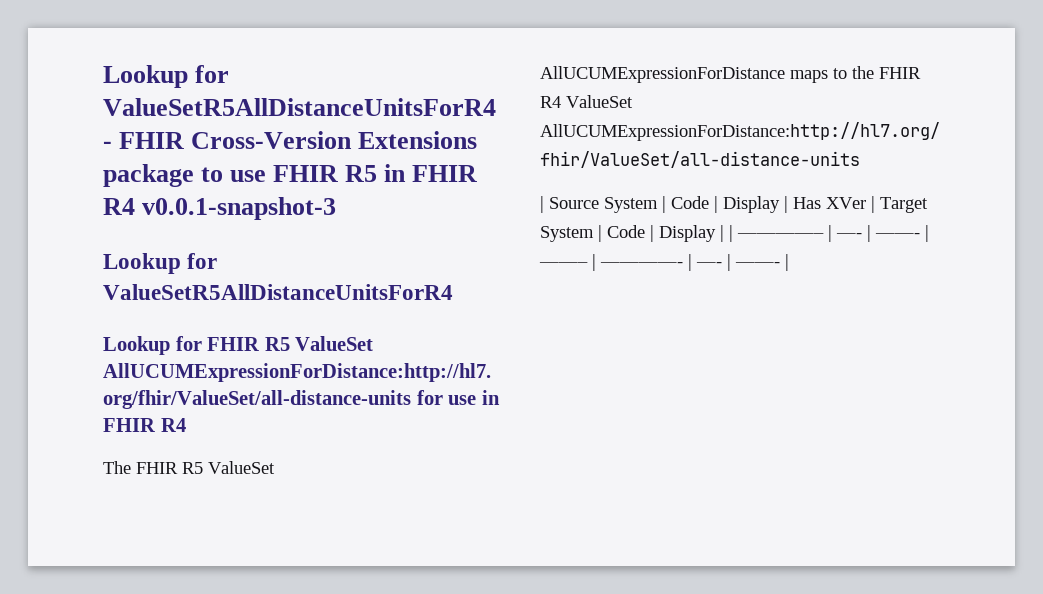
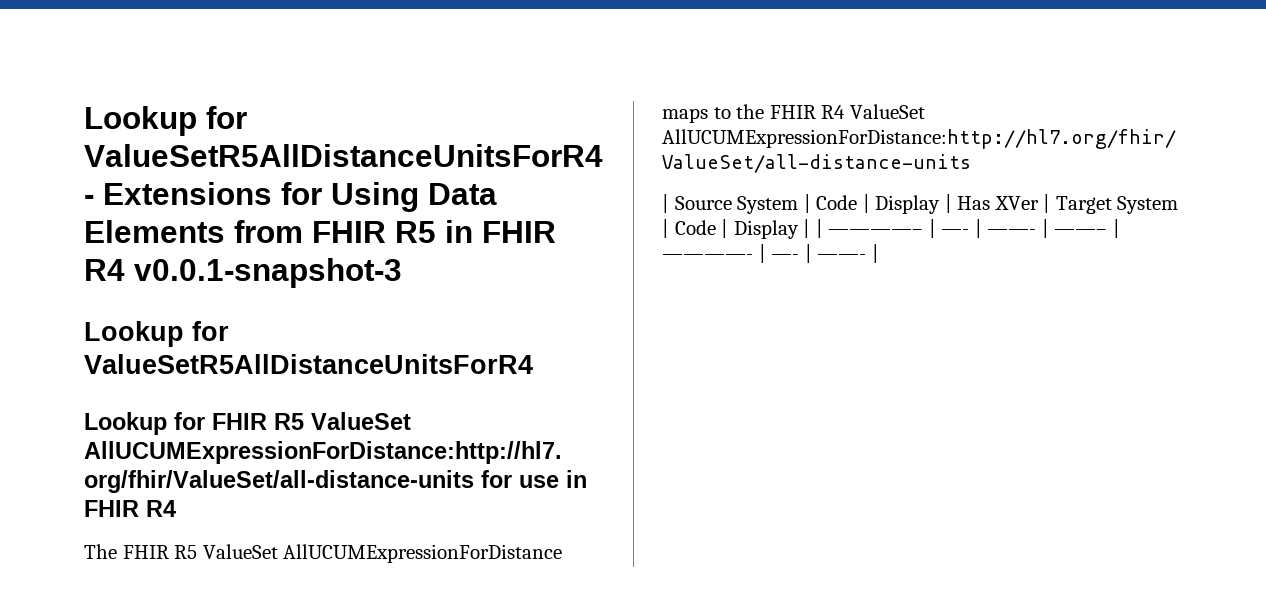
- Lookup for ValueSetR5AllDistanceUnitsForR4 - FHIR Cross-Version Extensions package to use FHIR R5 in FHIR R4 v0.0.1-snapshot-3
+ Lookup for ValueSetR5AllDistanceUnitsForR4 - Extensions for Using Data Elements from FHIR R5 in FHIR R4 v0.0.1-snapshot-3

